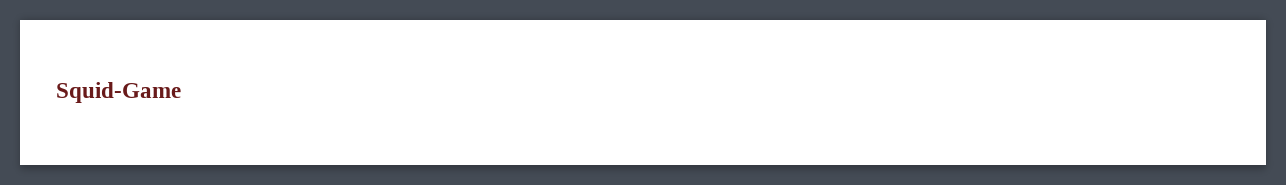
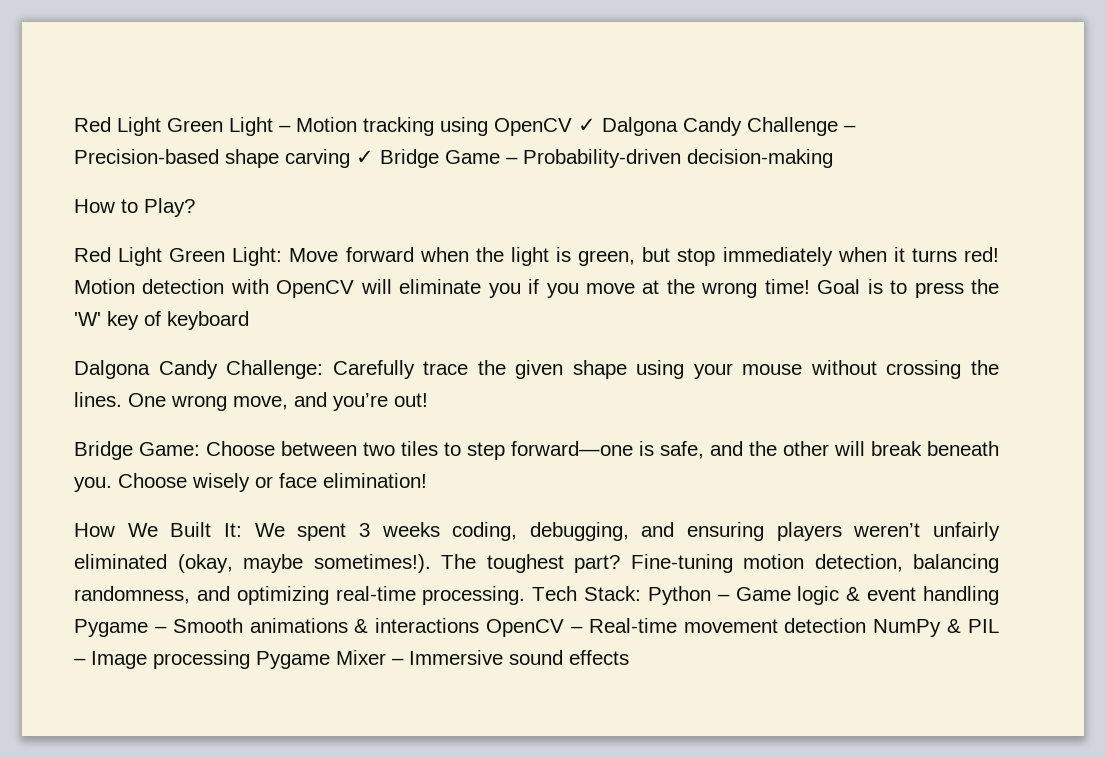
- Squid-Game
+ Red Light Green Light – Motion tracking using OpenCV ✓ Dalgona Candy Challenge – Precision-based shape carving ✓ Bridge Game – Probability-driven decision-making
+ How to Play?
+ Red Light Green Light: Move forward when the light is green, but stop immediately when it turns red! Motion detection with OpenCV will eliminate you if you move at the wrong time! Goal is to press the 'W' key of keyboard
+ Dalgona Candy Challenge: Carefully trace the given shape using your mouse without crossing the lines. One wrong move, and you’re out!
+ Bridge Game: Choose between two tiles to step forward—one is safe, and the other will break beneath you. Choose wisely or face elimination!
+ How We Built It: We spent 3 weeks coding, debugging, and ensuring players weren’t unfairly eliminated (okay, maybe sometimes!). The toughest part? Fine-tuning motion detection, balancing randomness, and optimizing real-time processing. Tech Stack: Python – Game logic & event handling Pygame – Smooth animations & interactions OpenCV – Real-time movement detection NumPy & PIL – Image processing Pygame Mixer – Immersive sound effects

